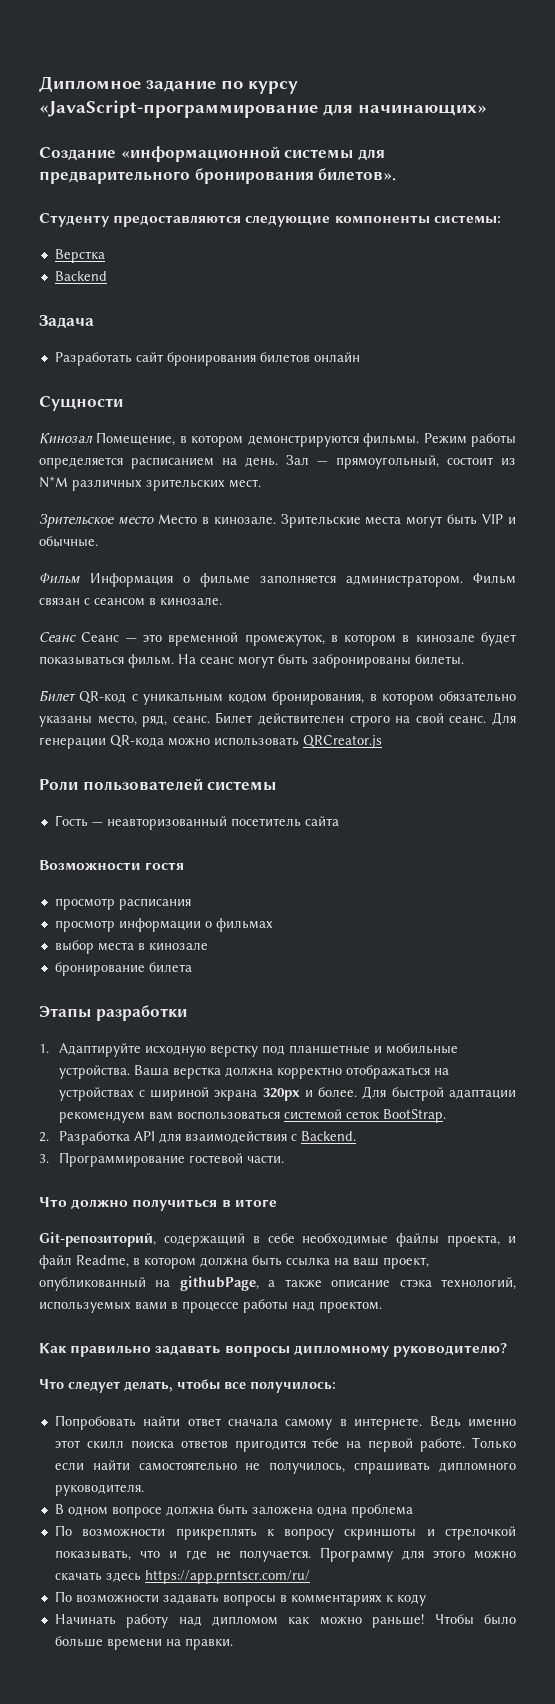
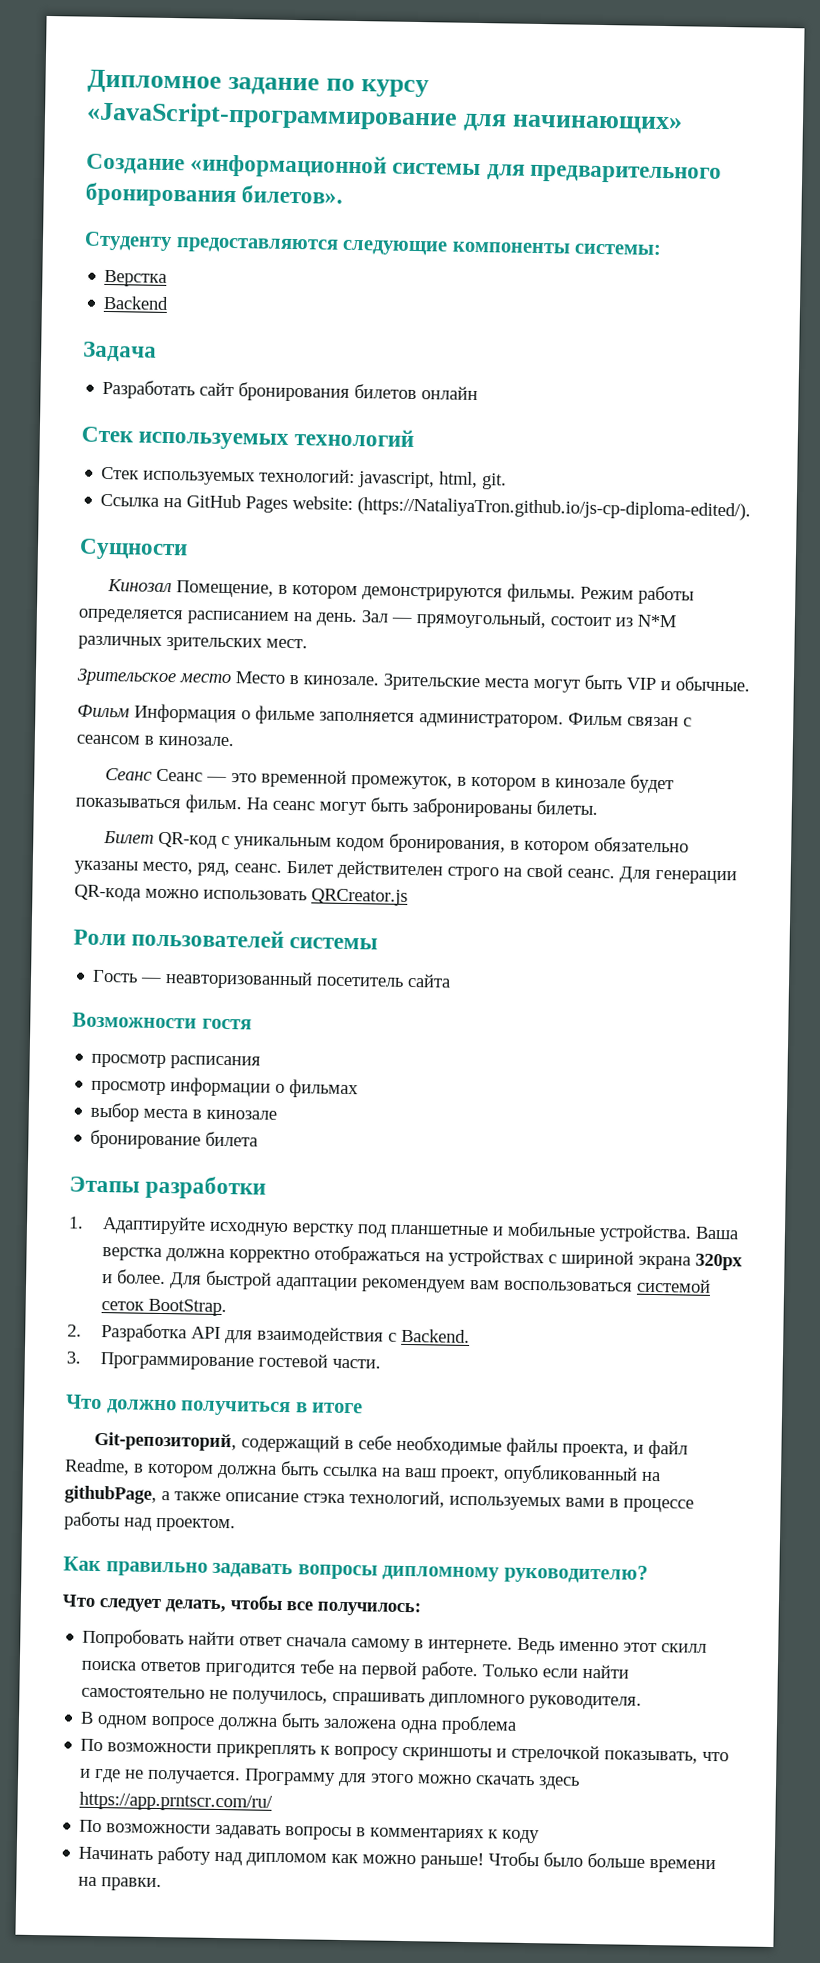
+ Стек используемых технологий
+ Стек используемых технологий: javascript, html, git.
+ Ссылка на GitHub Pages website: (https://NataliyaTron.github.io/js-cp-diploma-edited/).

